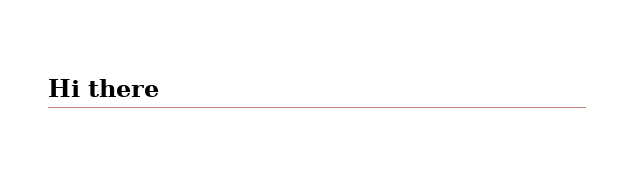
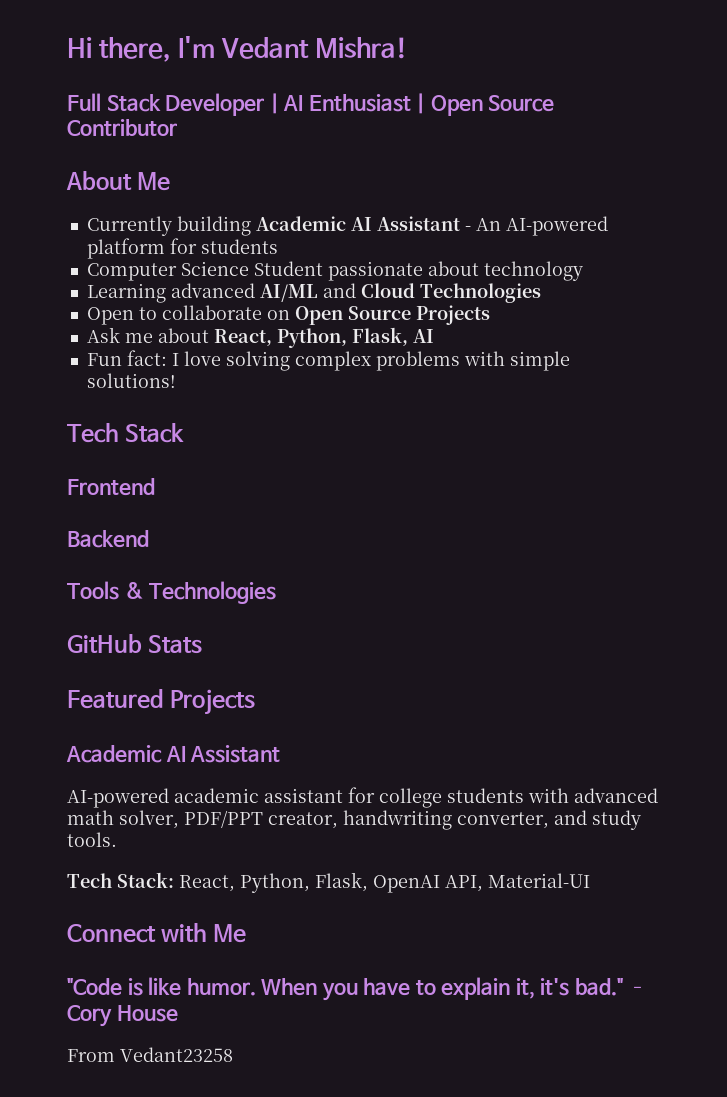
- Hi there
+ Hi there, I'm Vedant Mishra!
+ Full Stack Developer | AI Enthusiast | Open Source Contributor
+ About Me
+ Currently building Academic AI Assistant - An AI-powered platform for students
+ Computer Science Student passionate about technology
+ Learning advanced AI/ML and Cloud Technologies
+ Open to collaborate on Open Source Projects
+ Ask me about React, Python, Flask, AI
+ Fun fact: I love solving complex problems with simple solutions!
+ Tech Stack
+ Frontend
+ Backend
+ Tools & Technologies
+ GitHub Stats
+ Featured Projects
+ Academic AI Assistant
+ AI-powered academic assistant for college students with advanced math solver, PDF/PPT creator, handwriting converter, and study tools.
+ Tech Stack: React, Python, Flask, OpenAI API, Material-UI
+ Connect with Me
+ "Code is like humor. When you have to explain it, it's bad." – Cory House
+ From Vedant23258

